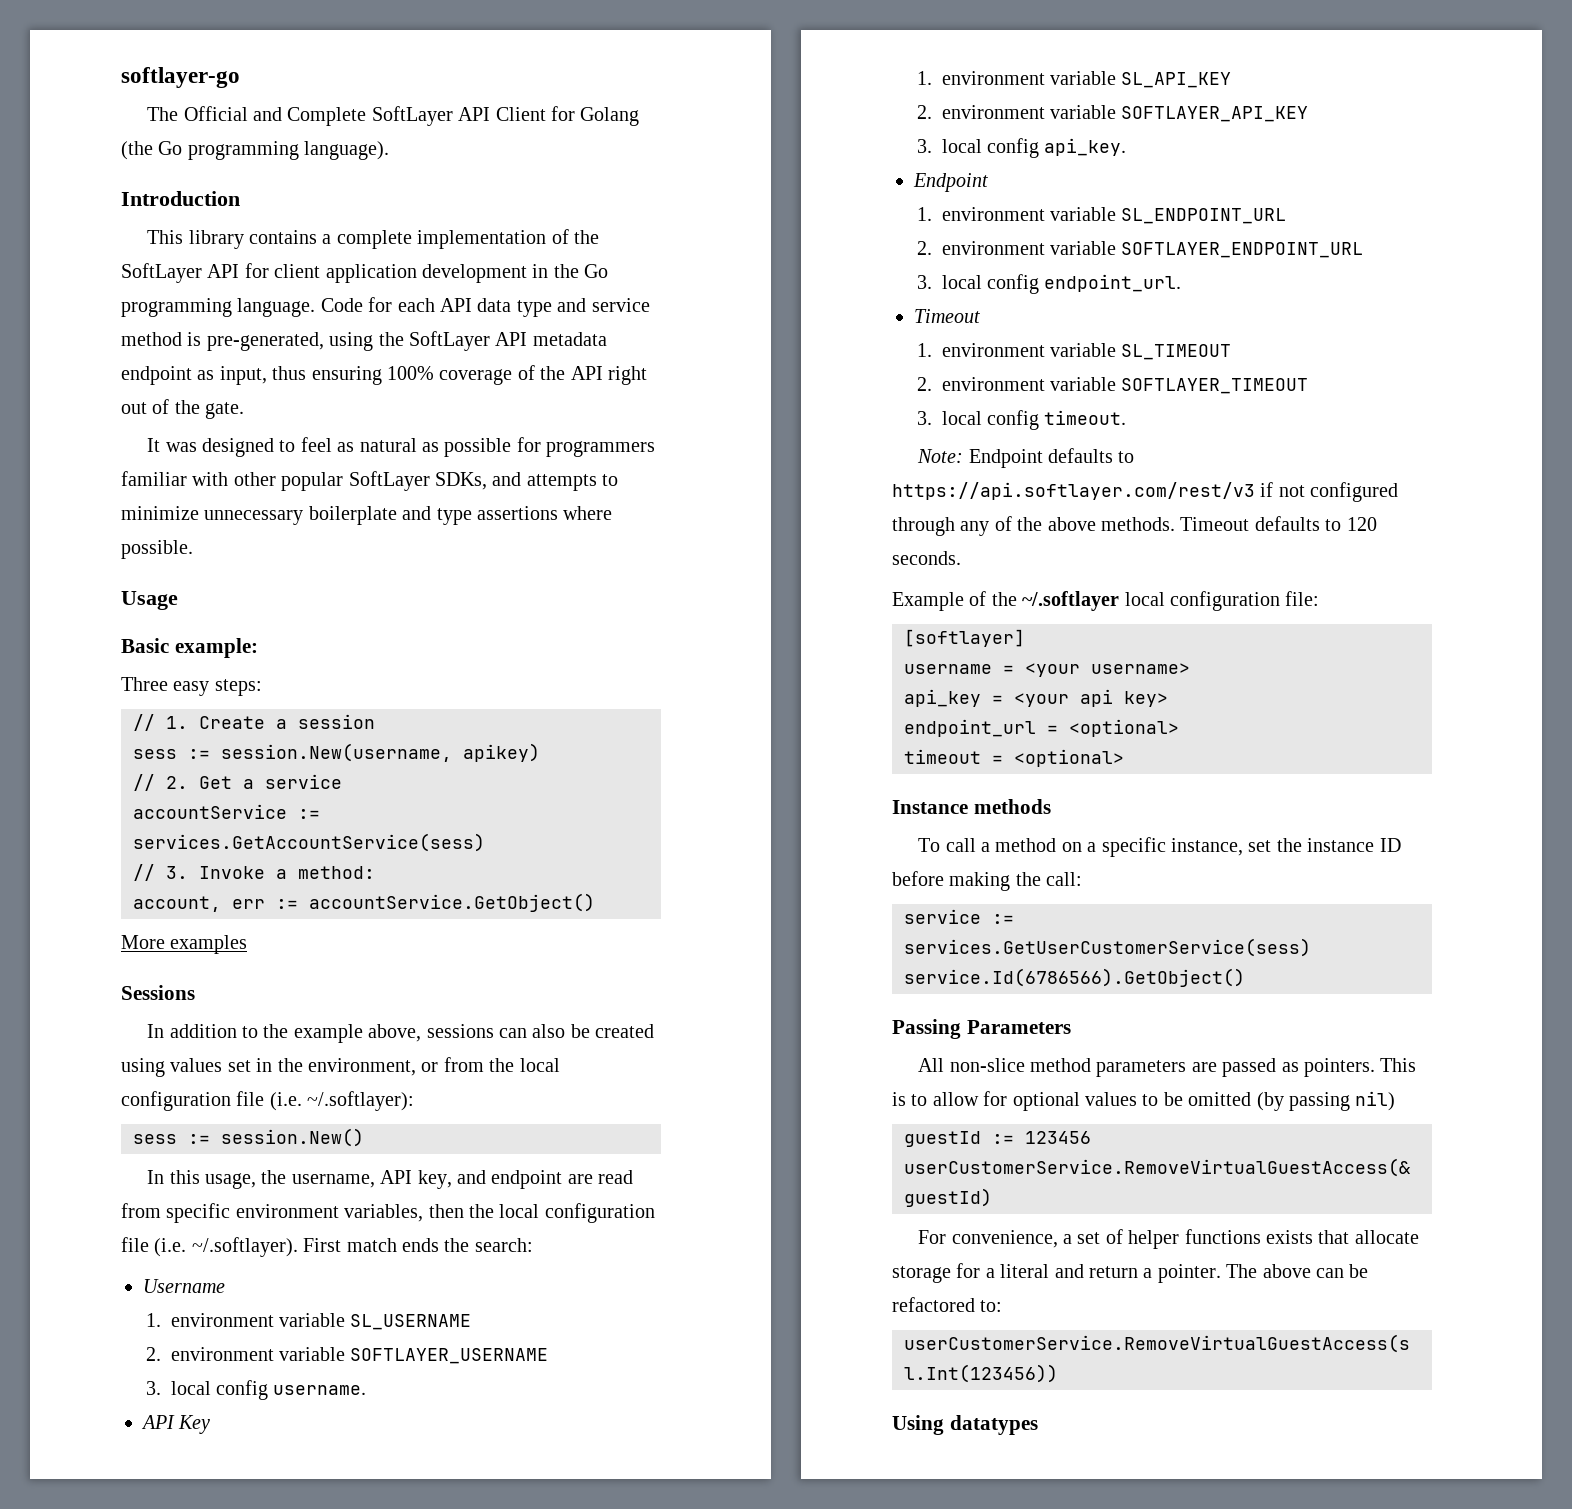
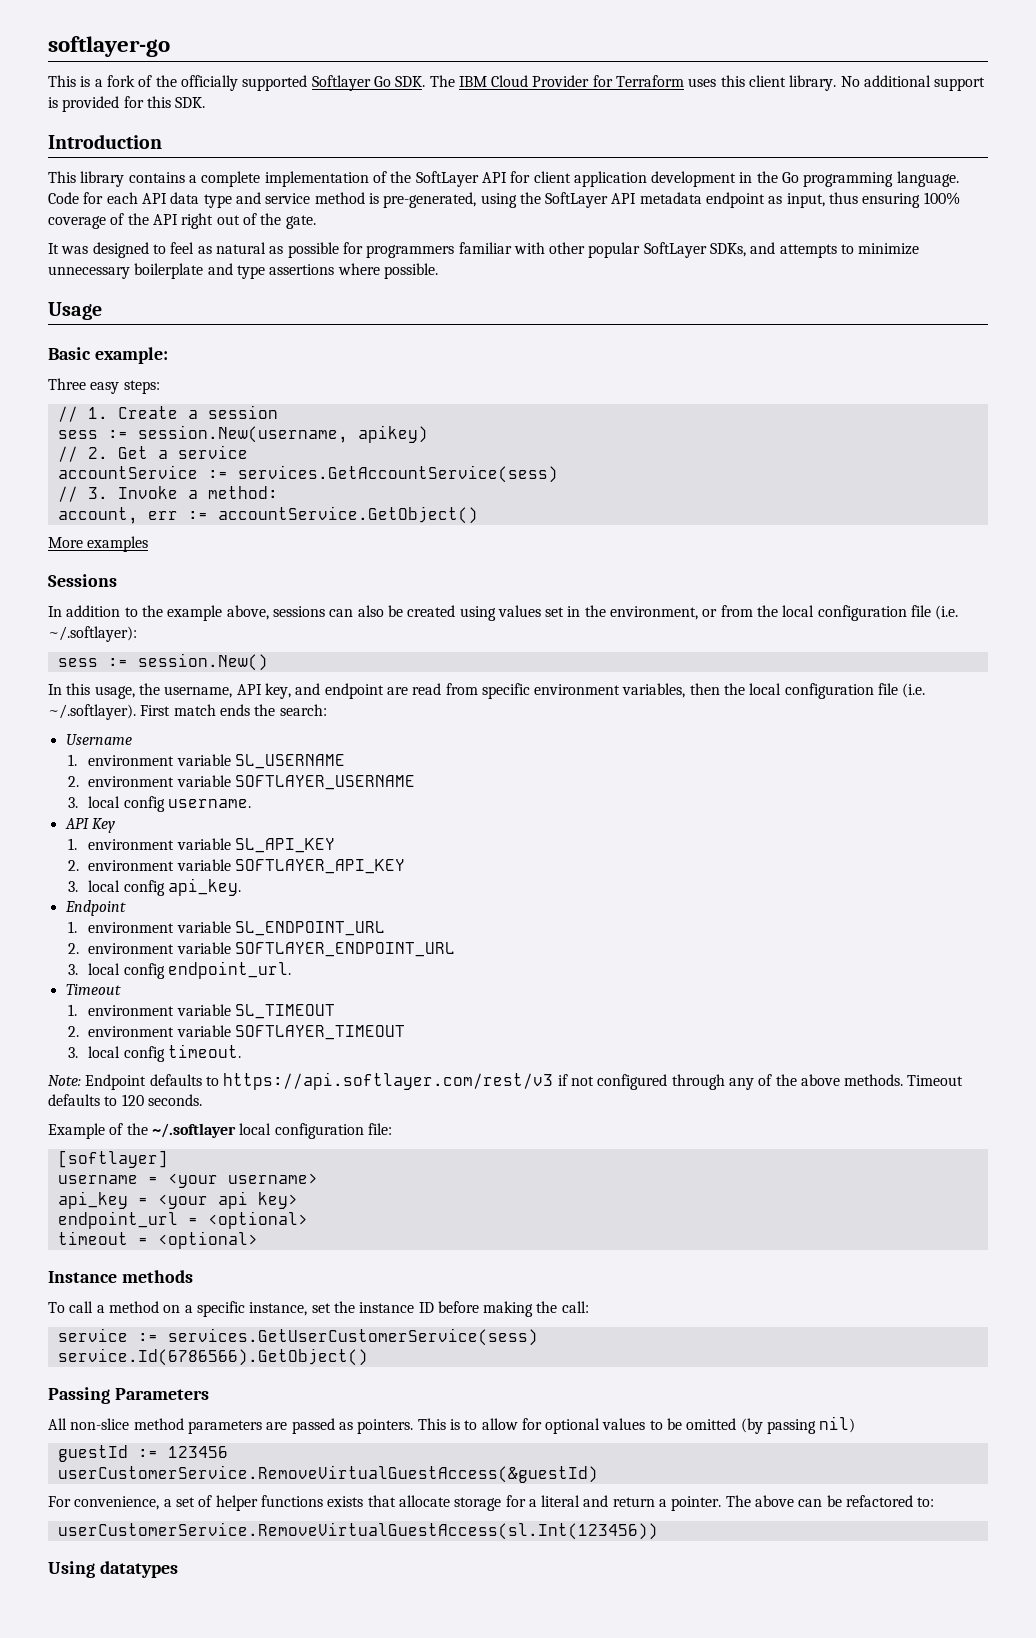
- The Official and Complete SoftLayer API Client for Golang (the Go programming language).
+ This is a fork of the officially supported Softlayer Go SDK. The IBM Cloud Provider for Terraform uses this client library. No additional support is provided for this SDK.

